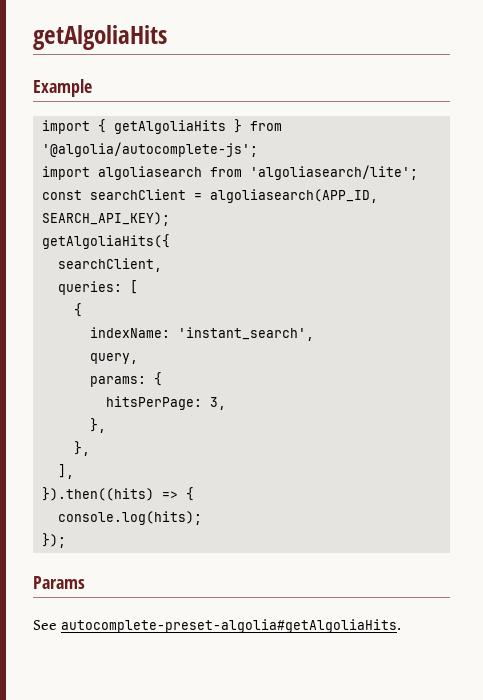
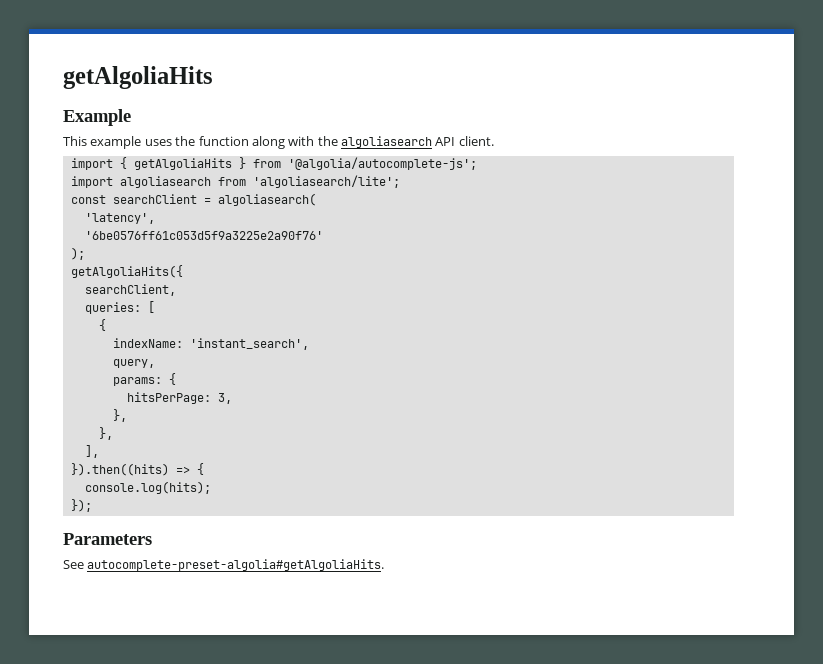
+ This example uses the function along with the algoliasearch API client.
- const searchClient = algoliasearch(APP_ID, SEARCH_API_KEY);
+ const searchClient = algoliasearch(
+ 'latency',
+ '6be0576ff61c053d5f9a3225e2a90f76'
+ );
- Params
+ Parameters

